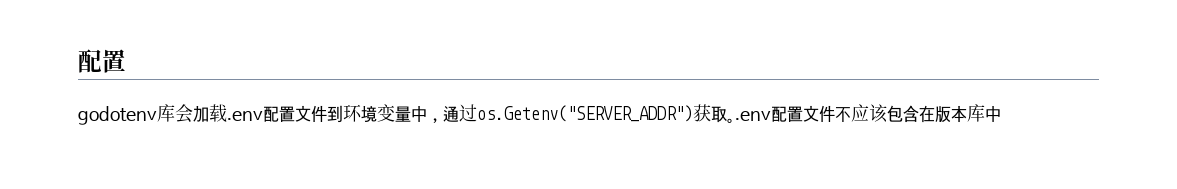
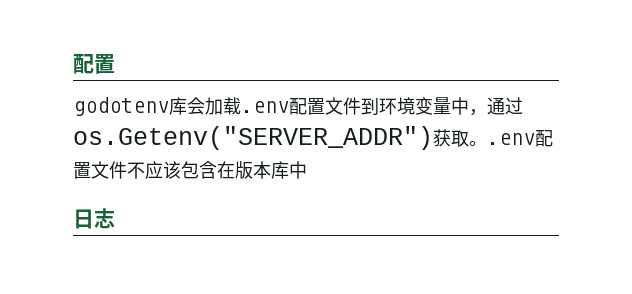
+ 日志

